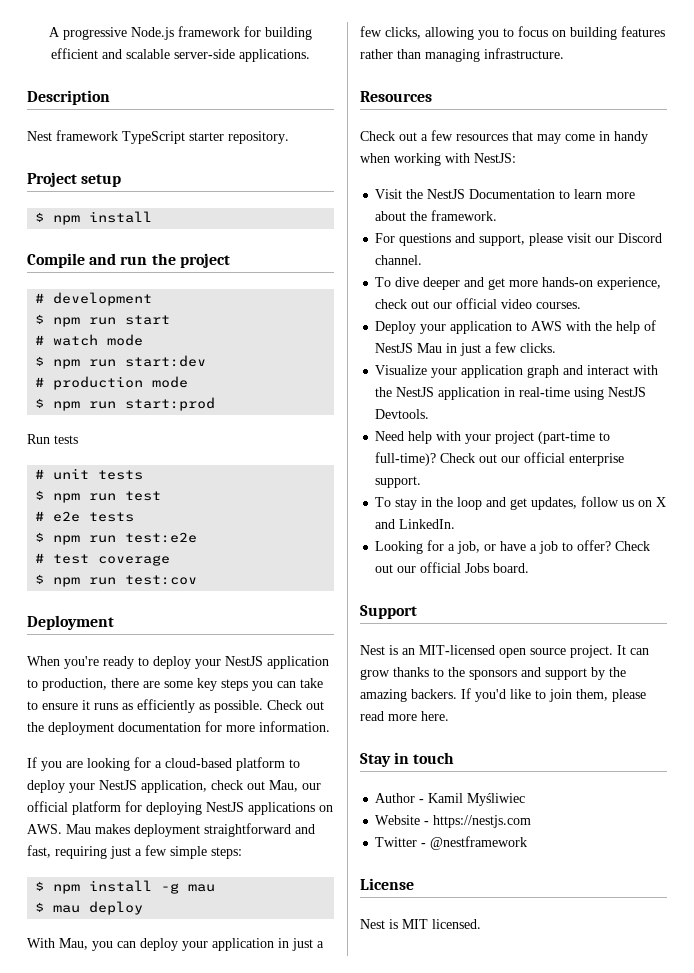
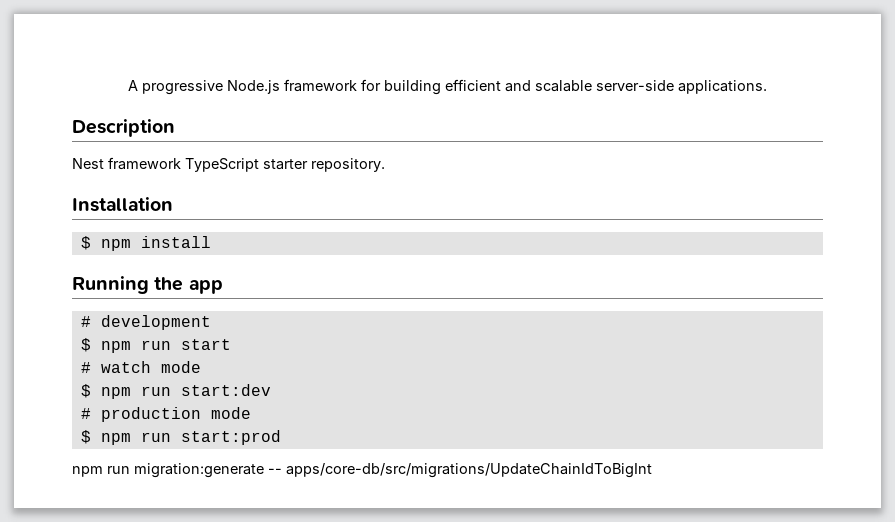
- Project setup
+ Installation
- Compile and run the project
+ Running the app
- Run tests
- # unit tests
- $ npm run test
- # e2e tests
- $ npm run test:e2e
- # test coverage
- $ npm run test:cov
- Deployment
- When you're ready to deploy your NestJS application to production, there are some key steps you can take to ensure it runs as efficiently as possible. Check out the deployment documentation for more information.
- If you are looking for a cloud-based platform to deploy your NestJS application, check out Mau, our official platform for deploying NestJS applications on AWS. Mau makes deployment straightforward and fast, requiring just a few simple steps:
- $ npm install -g mau
- $ mau deploy
- With Mau, you can deploy your application in just a few clicks, allowing you to focus on building features rather than managing infrastructure.
- Resources
- Check out a few resources that may come in handy when working with NestJS:
- Visit the NestJS Documentation to learn more about the framework.
- For questions and support, please visit our Discord channel.
- To dive deeper and get more hands-on experience, check out our official video courses.
- Deploy your application to AWS with the help of NestJS Mau in just a few clicks.
- Visualize your application graph and interact with the NestJS application in real-time using NestJS Devtools.
- Need help with your project (part-time to full-time)? Check out our official enterprise support.
- To stay in the loop and get updates, follow us on X and LinkedIn.
- Looking for a job, or have a job to offer? Check out our official Jobs board.
- Support
- Nest is an MIT-licensed open source project. It can grow thanks to the sponsors and support by the amazing backers. If you'd like to join them, please read more here.
- Stay in touch
- Author - Kamil Myśliwiec
- Website - https://nestjs.com
- Twitter - @nestframework
- License
- Nest is MIT licensed.
+ npm run migration:generate -- apps/core-db/src/migrations/UpdateChainIdToBigInt

